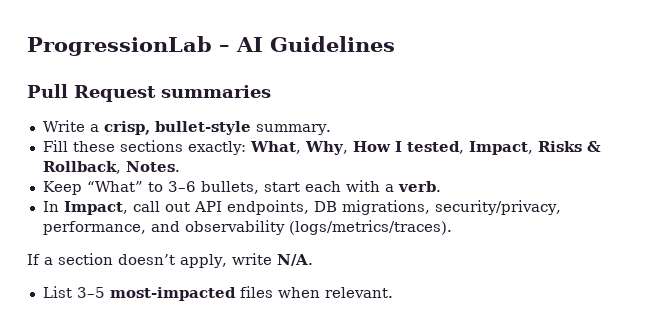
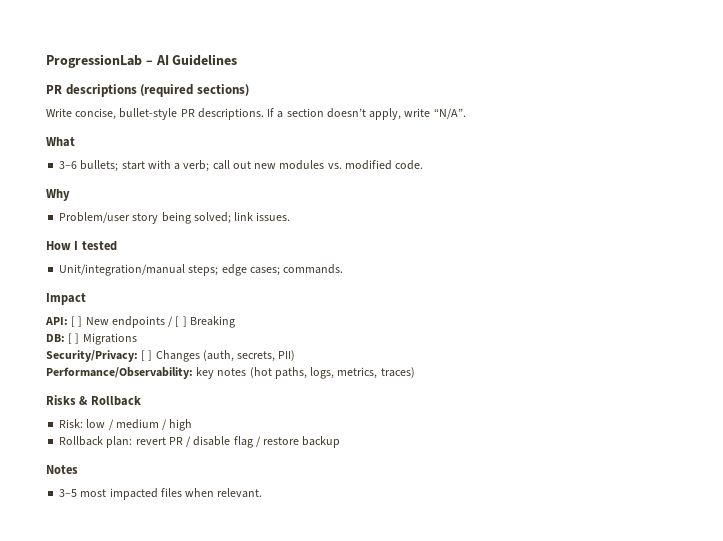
- Pull Request summaries
- Write a crisp, bullet-style summary.
- Fill these sections exactly: What, Why, How I tested, Impact, Risks & Rollback, Notes.
- Keep “What” to 3–6 bullets, start each with a verb.
- In Impact, call out API endpoints, DB migrations, security/privacy, performance, and observability (logs/metrics/traces).
- If a section doesn’t apply, write N/A.
- List 3–5 most-impacted files when relevant.
+ PR descriptions (required sections)
+ Write concise, bullet-style PR descriptions. If a section doesn’t apply, write “N/A”.
+ What
+ 3–6 bullets; start with a verb; call out new modules vs. modified code.
+ Why
+ Problem/user story being solved; link issues.
+ How I tested
+ Unit/integration/manual steps; edge cases; commands.
+ Impact
+ API: [ ] New endpoints / [ ] Breaking
+ DB: [ ] Migrations
+ Security/Privacy: [ ] Changes (auth, secrets, PII)
+ Performance/Observability: key notes (hot paths, logs, metrics, traces)
+ Risks & Rollback
+ Risk: low / medium / high
+ Rollback plan: revert PR / disable flag / restore backup
+ Notes
+ 3–5 most impacted files when relevant.

